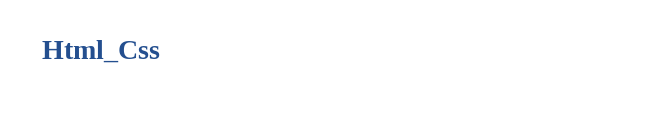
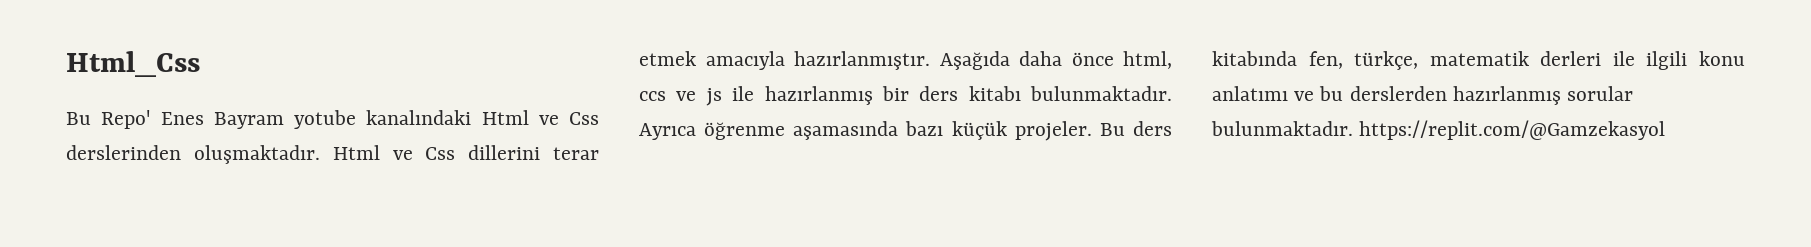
+ Bu Repo' Enes Bayram yotube kanalındaki Html ve Css derslerinden oluşmaktadır. Html ve Css dillerini terar etmek amacıyla hazırlanmıştır. Aşağıda daha önce html, ccs ve js ile hazırlanmış bir ders kitabı bulunmaktadır. Ayrıca öğrenme aşamasında bazı küçük projeler. Bu ders kitabında fen, türkçe, matematik derleri ile ilgili konu anlatımı ve bu derslerden hazırlanmış sorular bulunmaktadır. https://replit.com/@Gamzekasyol

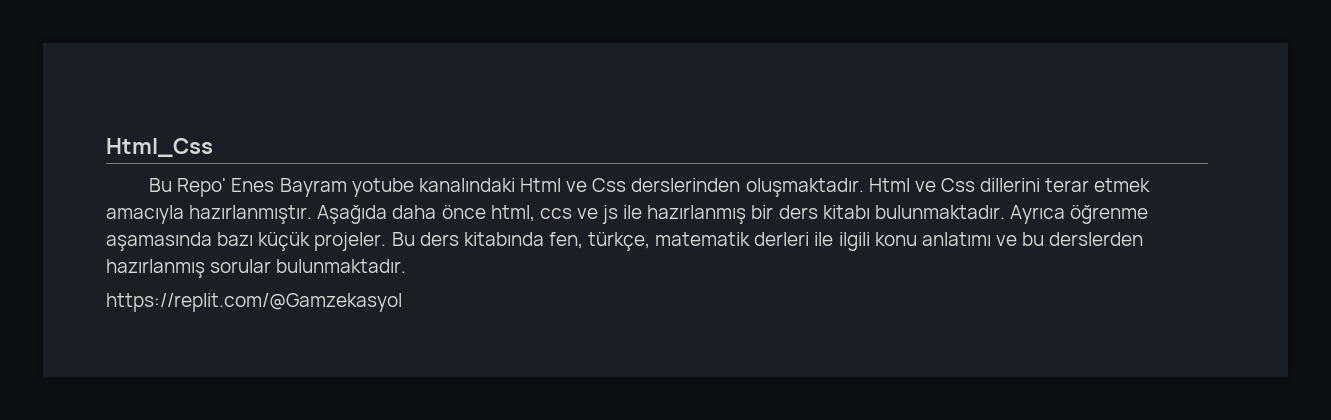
- Bu ders kitabında fen, türkçe, matematik derleri ile ilgili konu anlatımı ve bu derslerden hazırlanmış sorular bulunmaktadır. https://replit.com/@Gamzekasyol
+ Bu ders kitabında fen, türkçe, matematik derleri ile ilgili konu anlatımı ve bu derslerden hazırlanmış sorular bulunmaktadır.
+ https://replit.com/@Gamzekasyol

